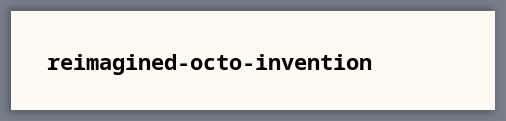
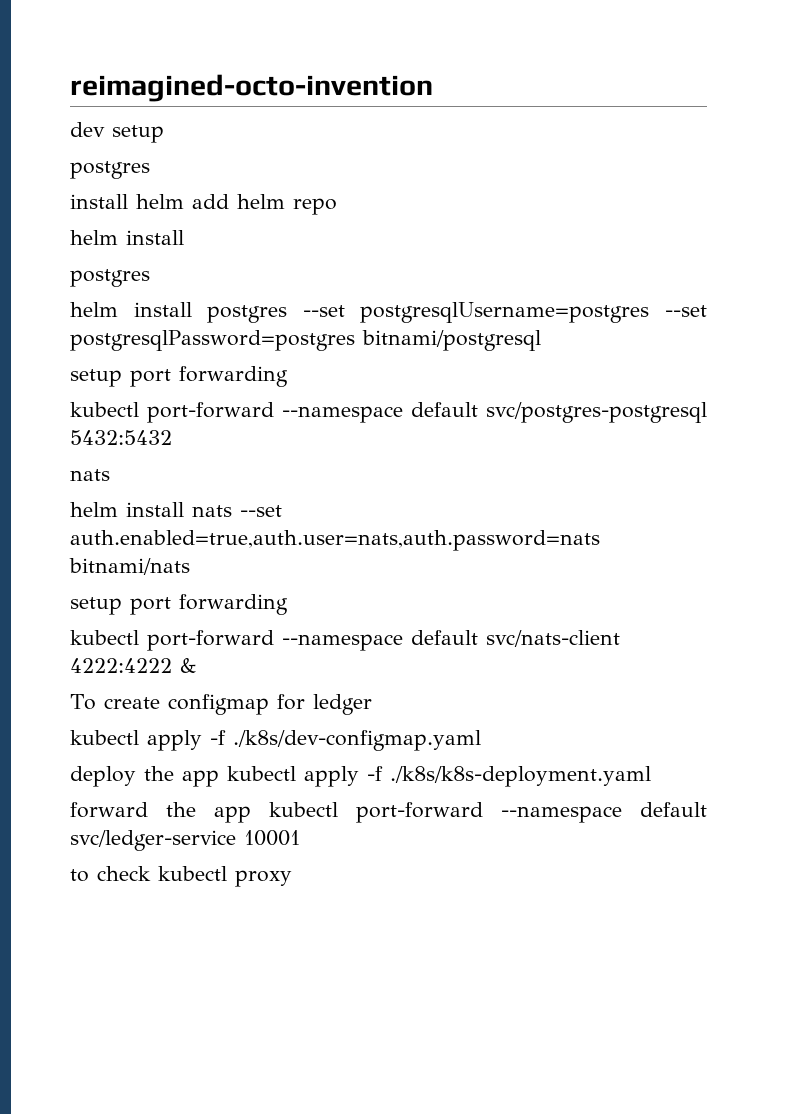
+ dev setup
+ postgres
+ install helm add helm repo
+ helm install
+ postgres
+ helm install postgres --set postgresqlUsername=postgres --set postgresqlPassword=postgres bitnami/postgresql
+ setup port forwarding
+ kubectl port-forward --namespace default svc/postgres-postgresql 5432:5432
+ nats
+ helm install nats --set auth.enabled=true,auth.user=nats,auth.password=nats bitnami/nats
+ setup port forwarding
+ kubectl port-forward --namespace default svc/nats-client 4222:4222 &
+ To create configmap for ledger
+ kubectl apply -f ./k8s/dev-configmap.yaml
+ deploy the app kubectl apply -f ./k8s/k8s-deployment.yaml
+ forward the app kubectl port-forward --namespace default svc/ledger-service 10001
+ to check kubectl proxy

